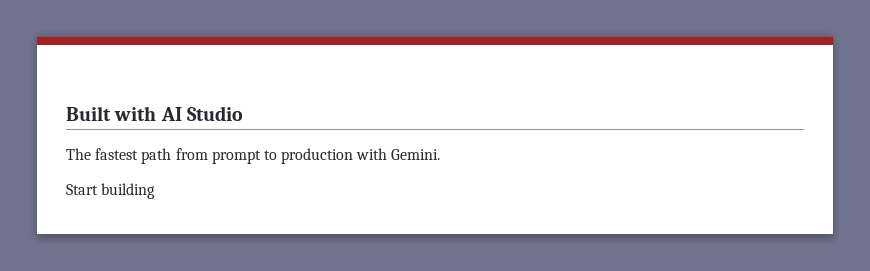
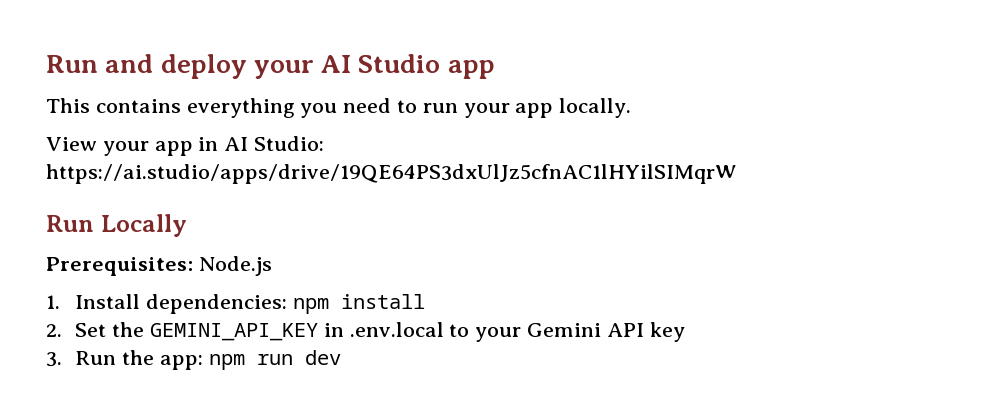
- Built with AI Studio
- The fastest path from prompt to production with Gemini.
- Start building
+ Run and deploy your AI Studio app
+ This contains everything you need to run your app locally.
+ View your app in AI Studio: https://ai.studio/apps/drive/19QE64PS3dxUlJz5cfnAC1lHYilSIMqrW
+ Run Locally
+ Prerequisites: Node.js
+ 1. Install dependencies: npm install
+ 2. Set the GEMINI_API_KEY in .env.local to your Gemini API key
+ 3. Run the app: npm run dev

